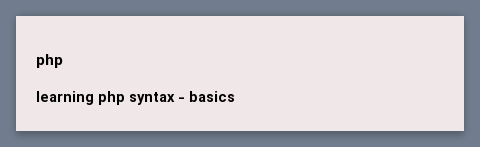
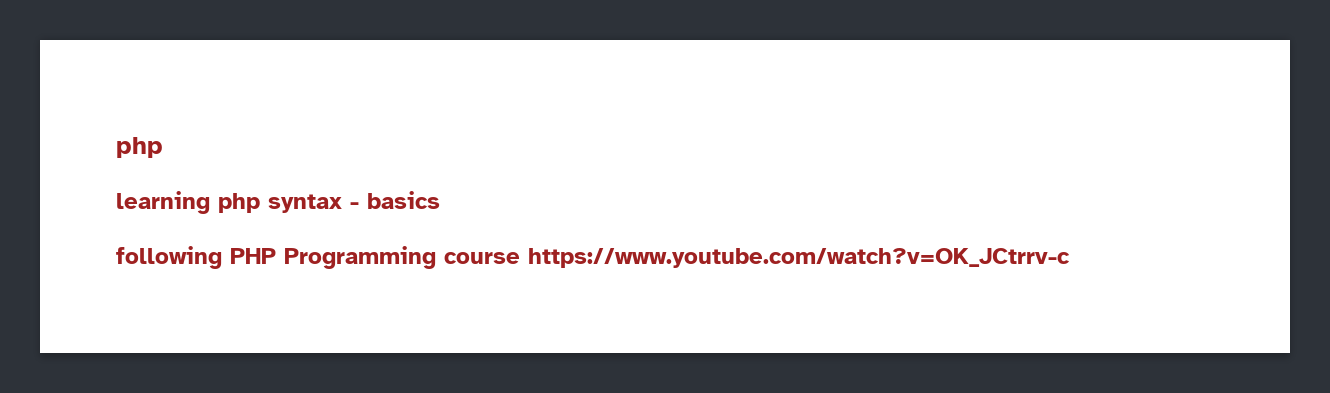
+ following PHP Programming course https://www.youtube.com/watch?v=OK_JCtrrv-c

